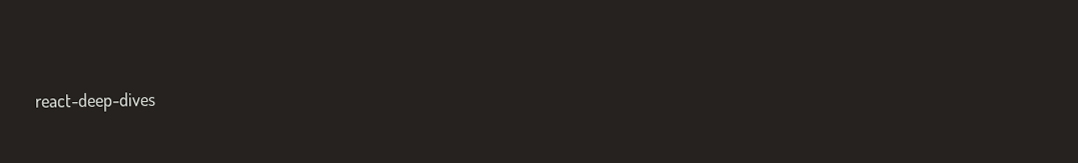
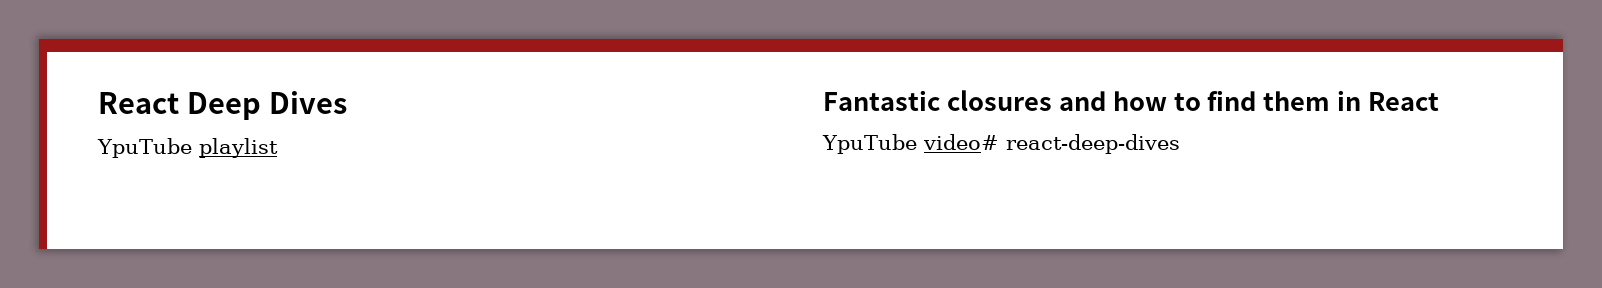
- react-deep-dives
+ React Deep Dives
+ YpuTube playlist
+ Fantastic closures and how to find them in React
+ YpuTube video# react-deep-dives

